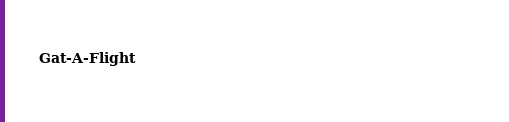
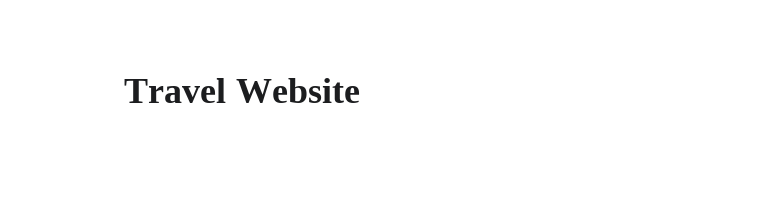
- Gat-A-Flight
+ Travel Website

